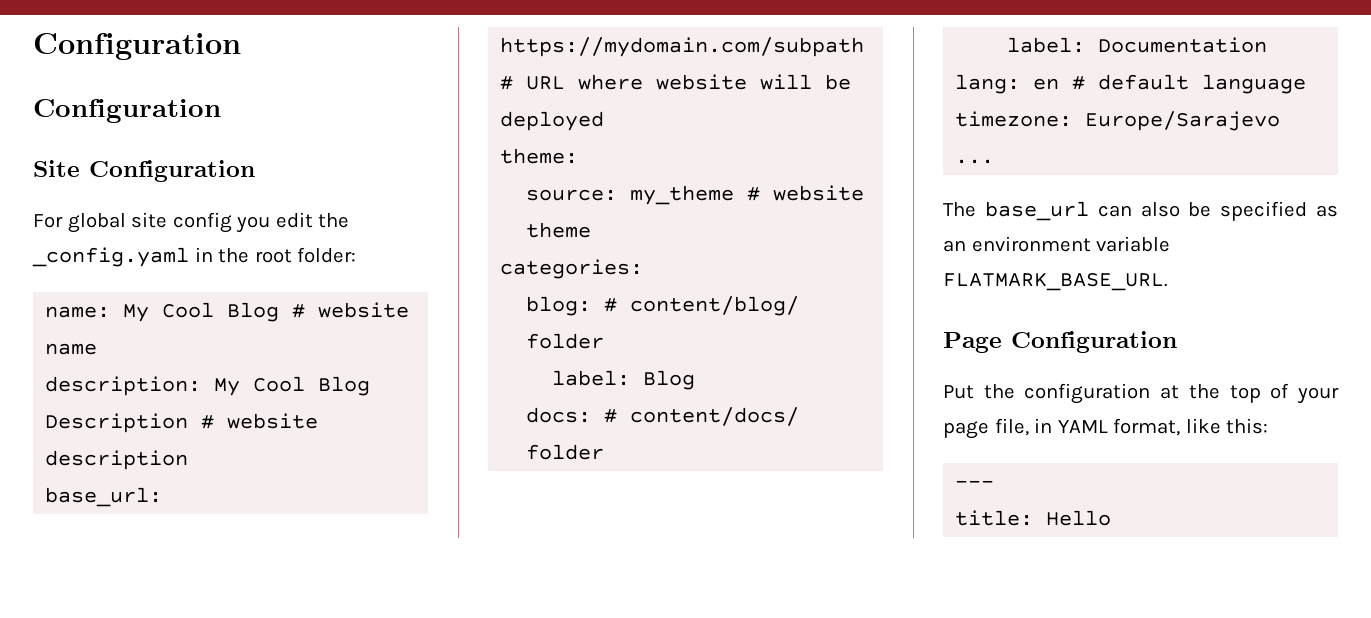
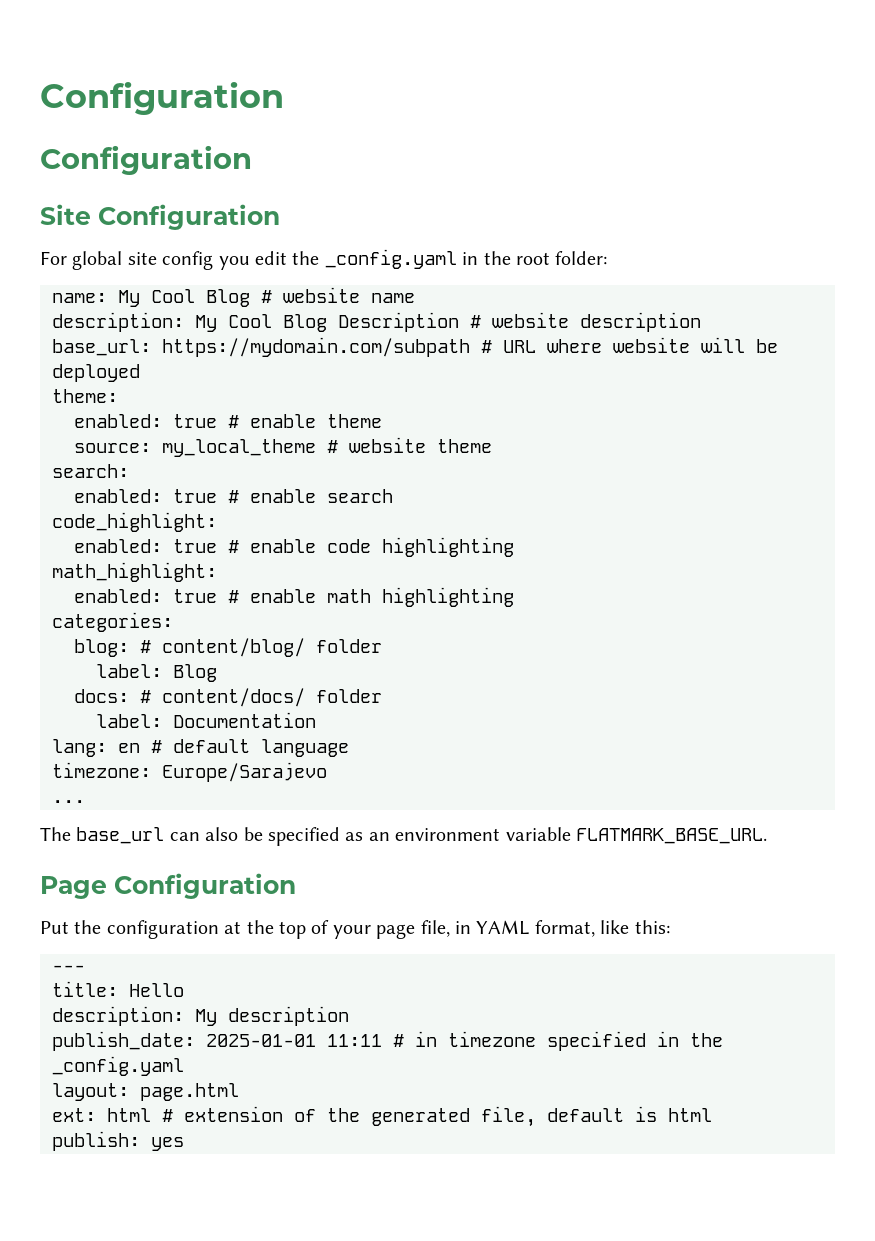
+ enabled: true # enable theme
- source: my_theme # website theme
+ source: my_local_theme # website theme
+ search:
+ enabled: true # enable search
+ code_highlight:
+ enabled: true # enable code highlighting
+ math_highlight:
+ enabled: true # enable math highlighting
+ description: My description
+ publish_date: 2025-01-01 11:11 # in timezone specified in the _config.yaml
+ layout: page.html
+ ext: html # extension of the generated file, default is html
+ publish: yes

